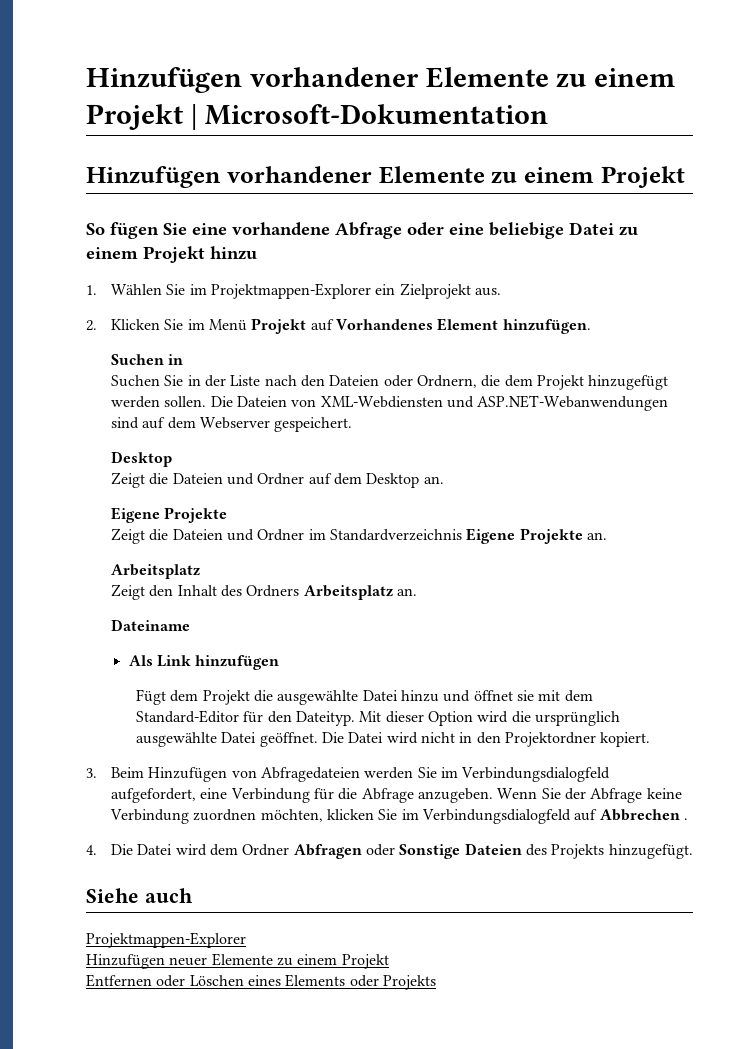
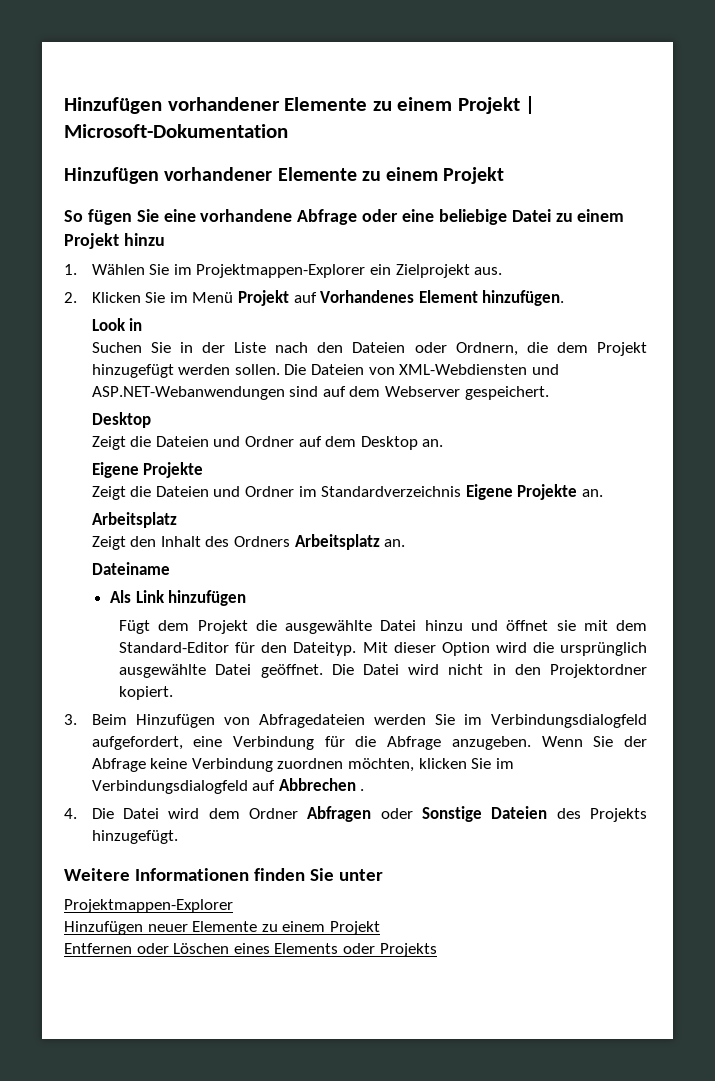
- Suchen in
+ Look in
- Siehe auch
+ Weitere Informationen finden Sie unter

